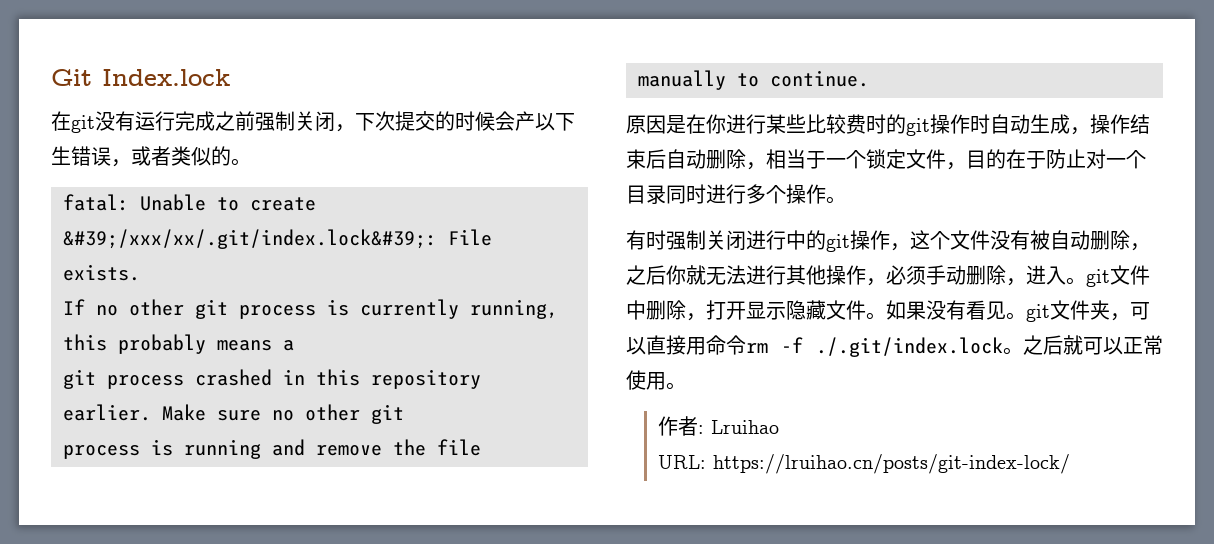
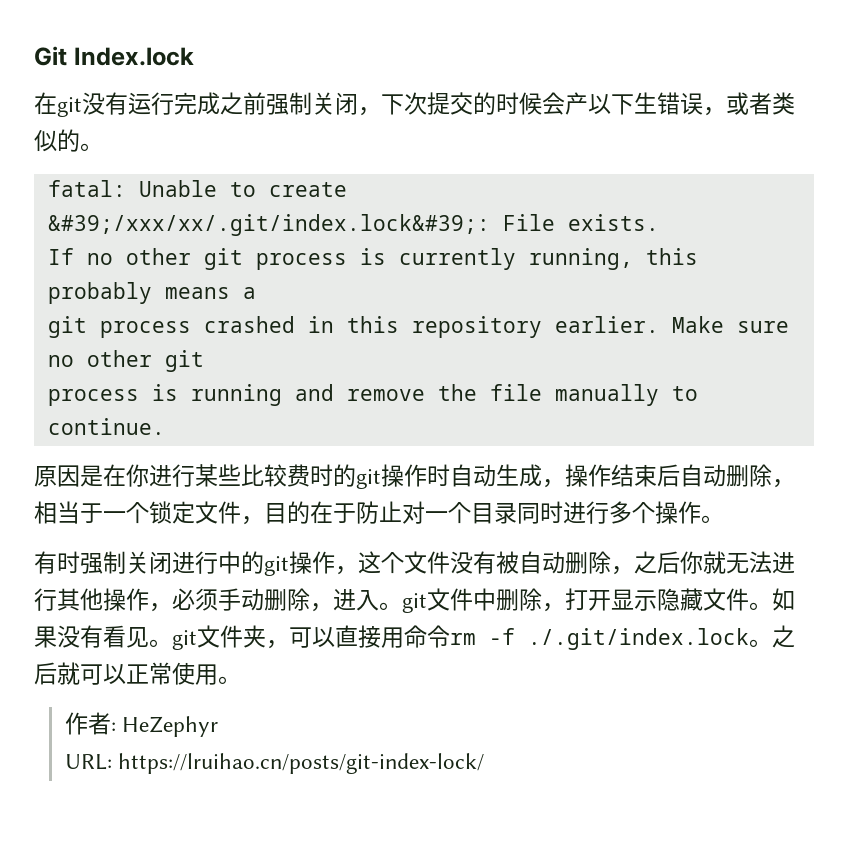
- 作者: Lruihao
+ 作者: HeZephyr

